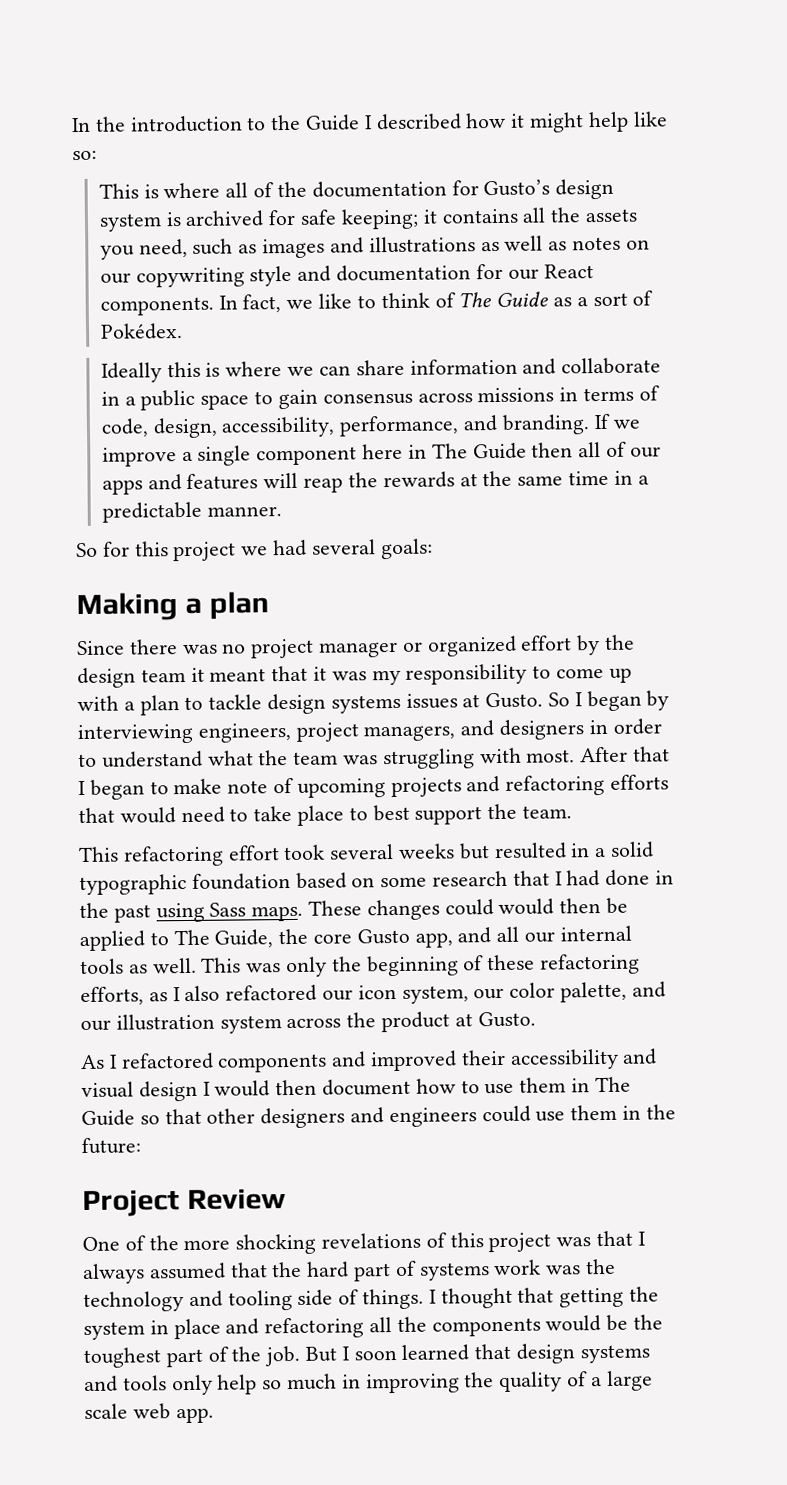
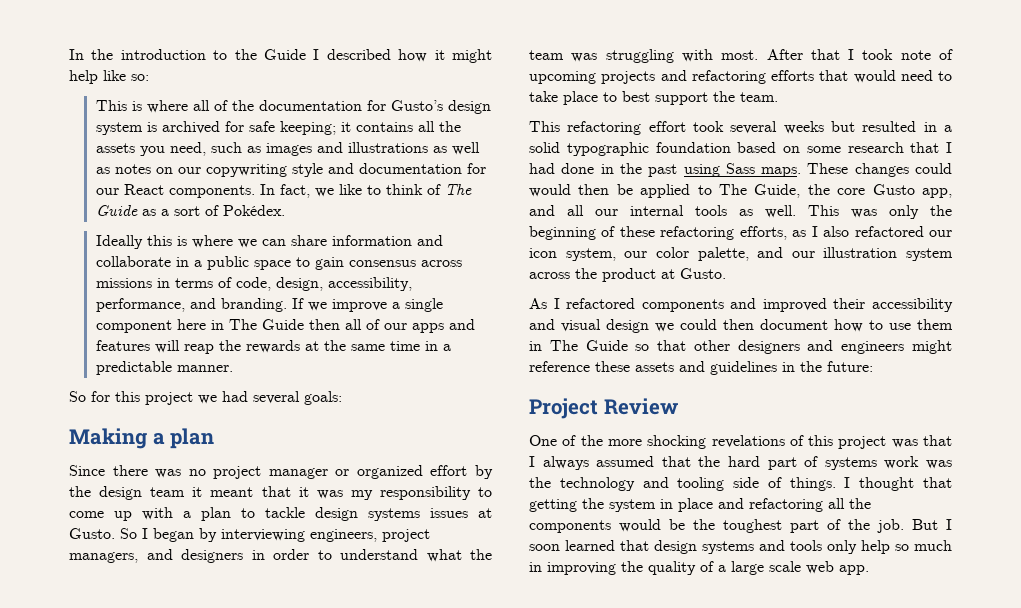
- After that I began to make note of upcoming projects and refactoring efforts that would need to take place to best support the team.
+ After that I took note of upcoming projects and refactoring efforts that would need to take place to best support the team.
- As I refactored components and improved their accessibility and visual design I would then document how to use them in The Guide so that other designers and engineers could use them in the future:
+ As I refactored components and improved their accessibility and visual design we could then document how to use them in The Guide so that other designers and engineers might reference these assets and guidelines in the future:

